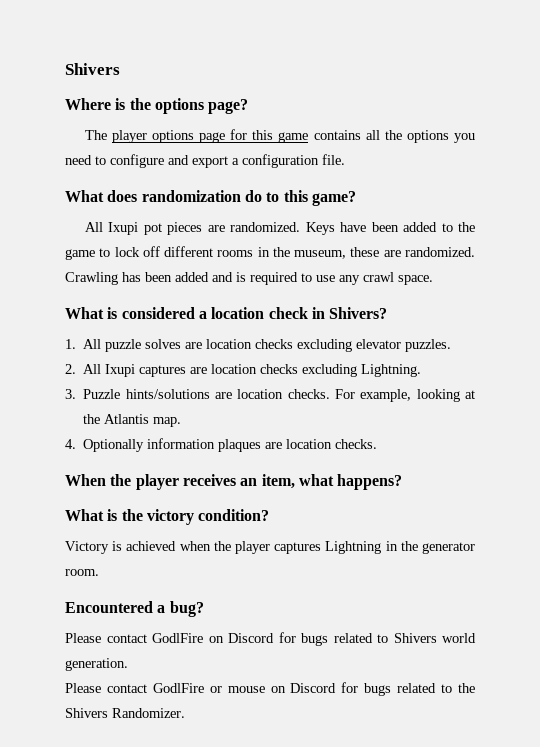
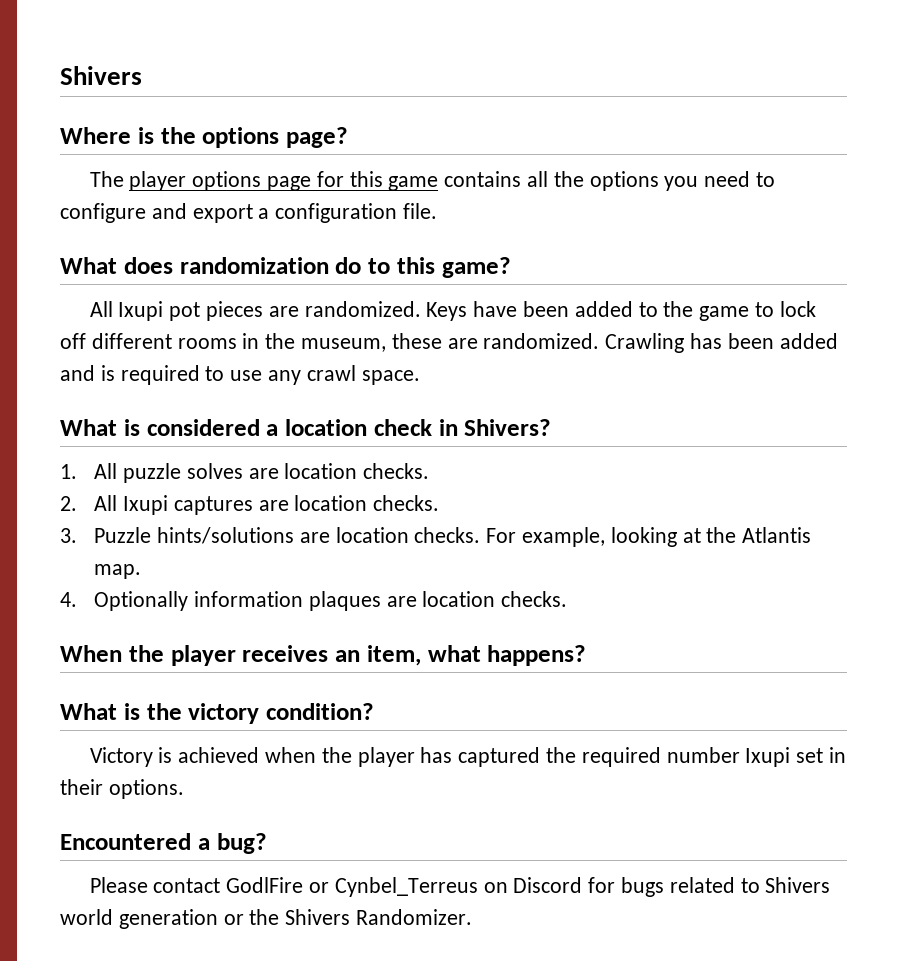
- 1. All puzzle solves are location checks excluding elevator puzzles.
+ 1. All puzzle solves are location checks.
- 2. All Ixupi captures are location checks excluding Lightning.
+ 2. All Ixupi captures are location checks.
- Victory is achieved when the player captures Lightning in the generator room.
+ Victory is achieved when the player has captured the required number Ixupi set in their options.
- Please contact GodlFire on Discord for bugs related to Shivers world generation.
- Please contact GodlFire or mouse on Discord for bugs related to the Shivers Randomizer.
+ Please contact GodlFire or Cynbel_Terreus on Discord for bugs related to Shivers world generation or the Shivers Randomizer.

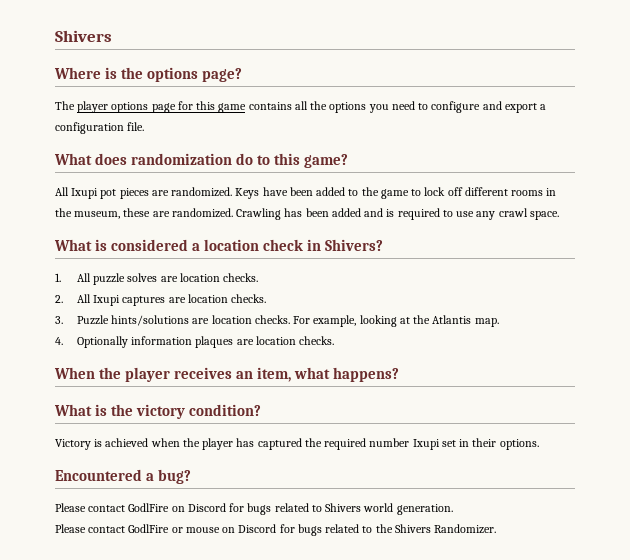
- Please contact GodlFire or Cynbel_Terreus on Discord for bugs related to Shivers world generation or the Shivers Randomizer.
+ Please contact GodlFire on Discord for bugs related to Shivers world generation.
+ Please contact GodlFire or mouse on Discord for bugs related to the Shivers Randomizer.

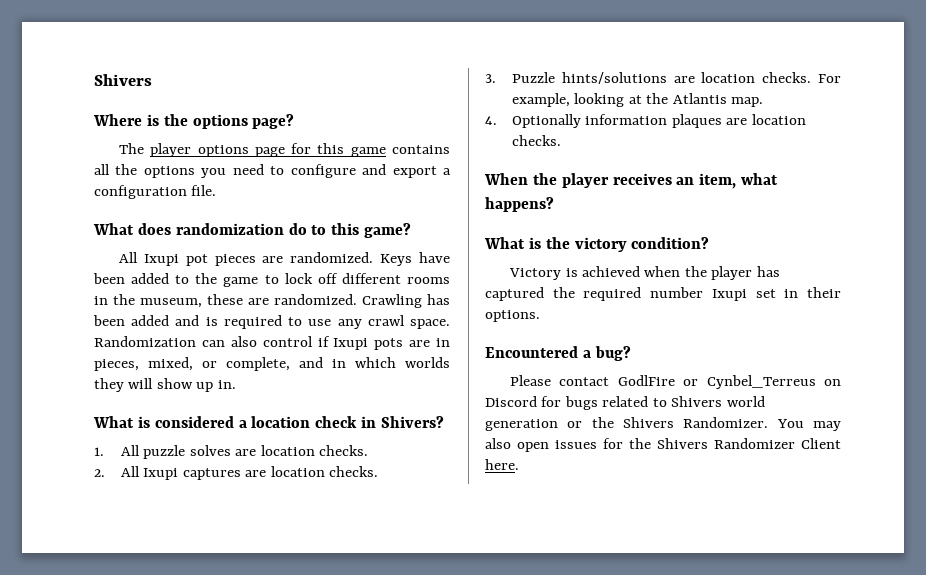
+ Randomization can also control if Ixupi pots are in pieces, mixed, or complete, and in which worlds they will show up in.
- Please contact GodlFire on Discord for bugs related to Shivers world generation.
- Please contact GodlFire or mouse on Discord for bugs related to the Shivers Randomizer.
+ Please contact GodlFire or Cynbel_Terreus on Discord for bugs related to Shivers world generation or the Shivers Randomizer. You may also open issues for the Shivers Randomizer Client here.

